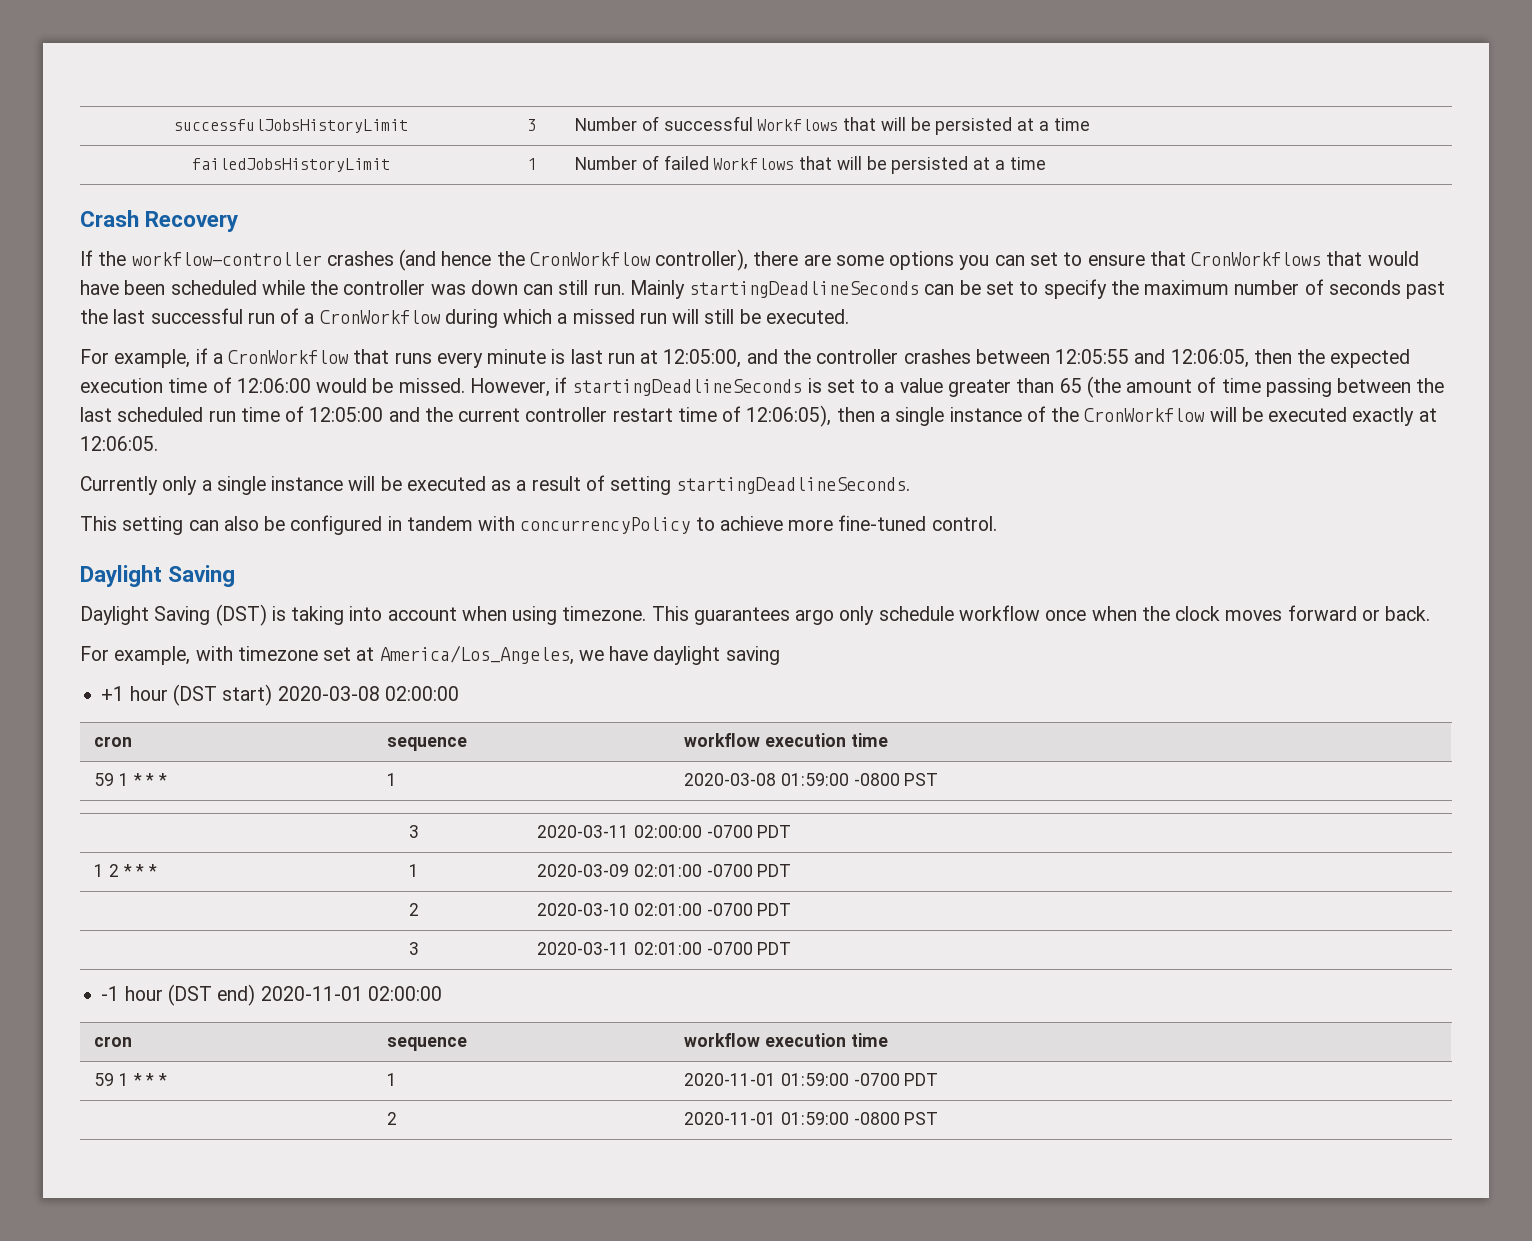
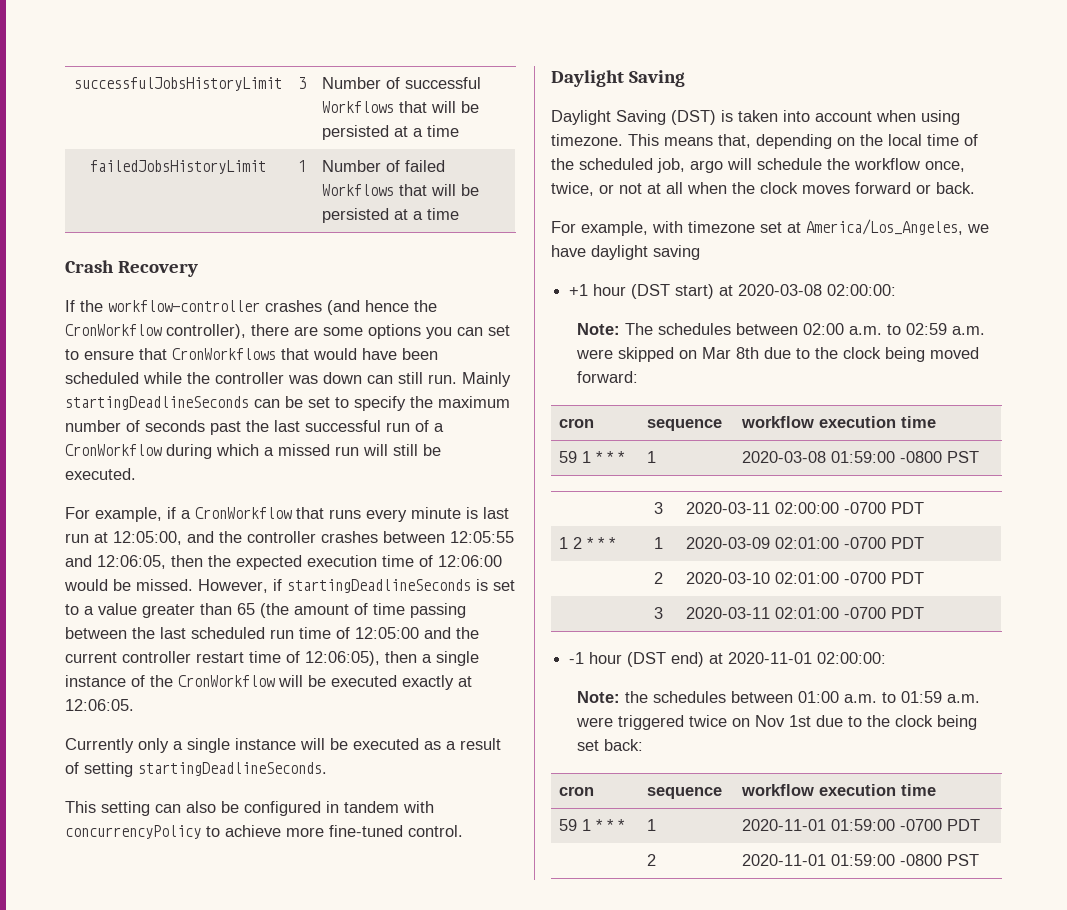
- Daylight Saving (DST) is taking into account when using timezone.
+ Daylight Saving (DST) is taken into account when using timezone.
- This guarantees argo only schedule workflow once when the clock moves forward or back.
+ This means that, depending on the local time of the scheduled job, argo will schedule the workflow once, twice, or not at all when the clock moves forward or back.
- +1 hour (DST start) 2020-03-08 02:00:00
+ +1 hour (DST start) at 2020-03-08 02:00:00:
+ Note: The schedules between 02:00 a.m. to 02:59 a.m. were skipped on Mar 8th due to the clock being moved forward:
- -1 hour (DST end) 2020-11-01 02:00:00
+ -1 hour (DST end) at 2020-11-01 02:00:00:
+ Note: the schedules between 01:00 a.m. to 01:59 a.m. were triggered twice on Nov 1st due to the clock being set back:

